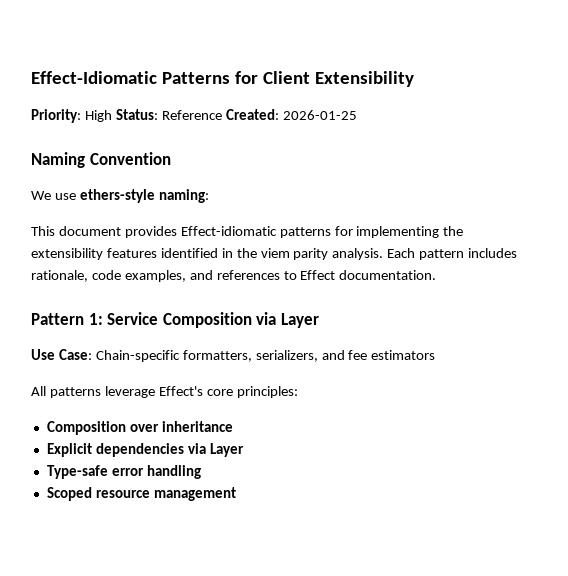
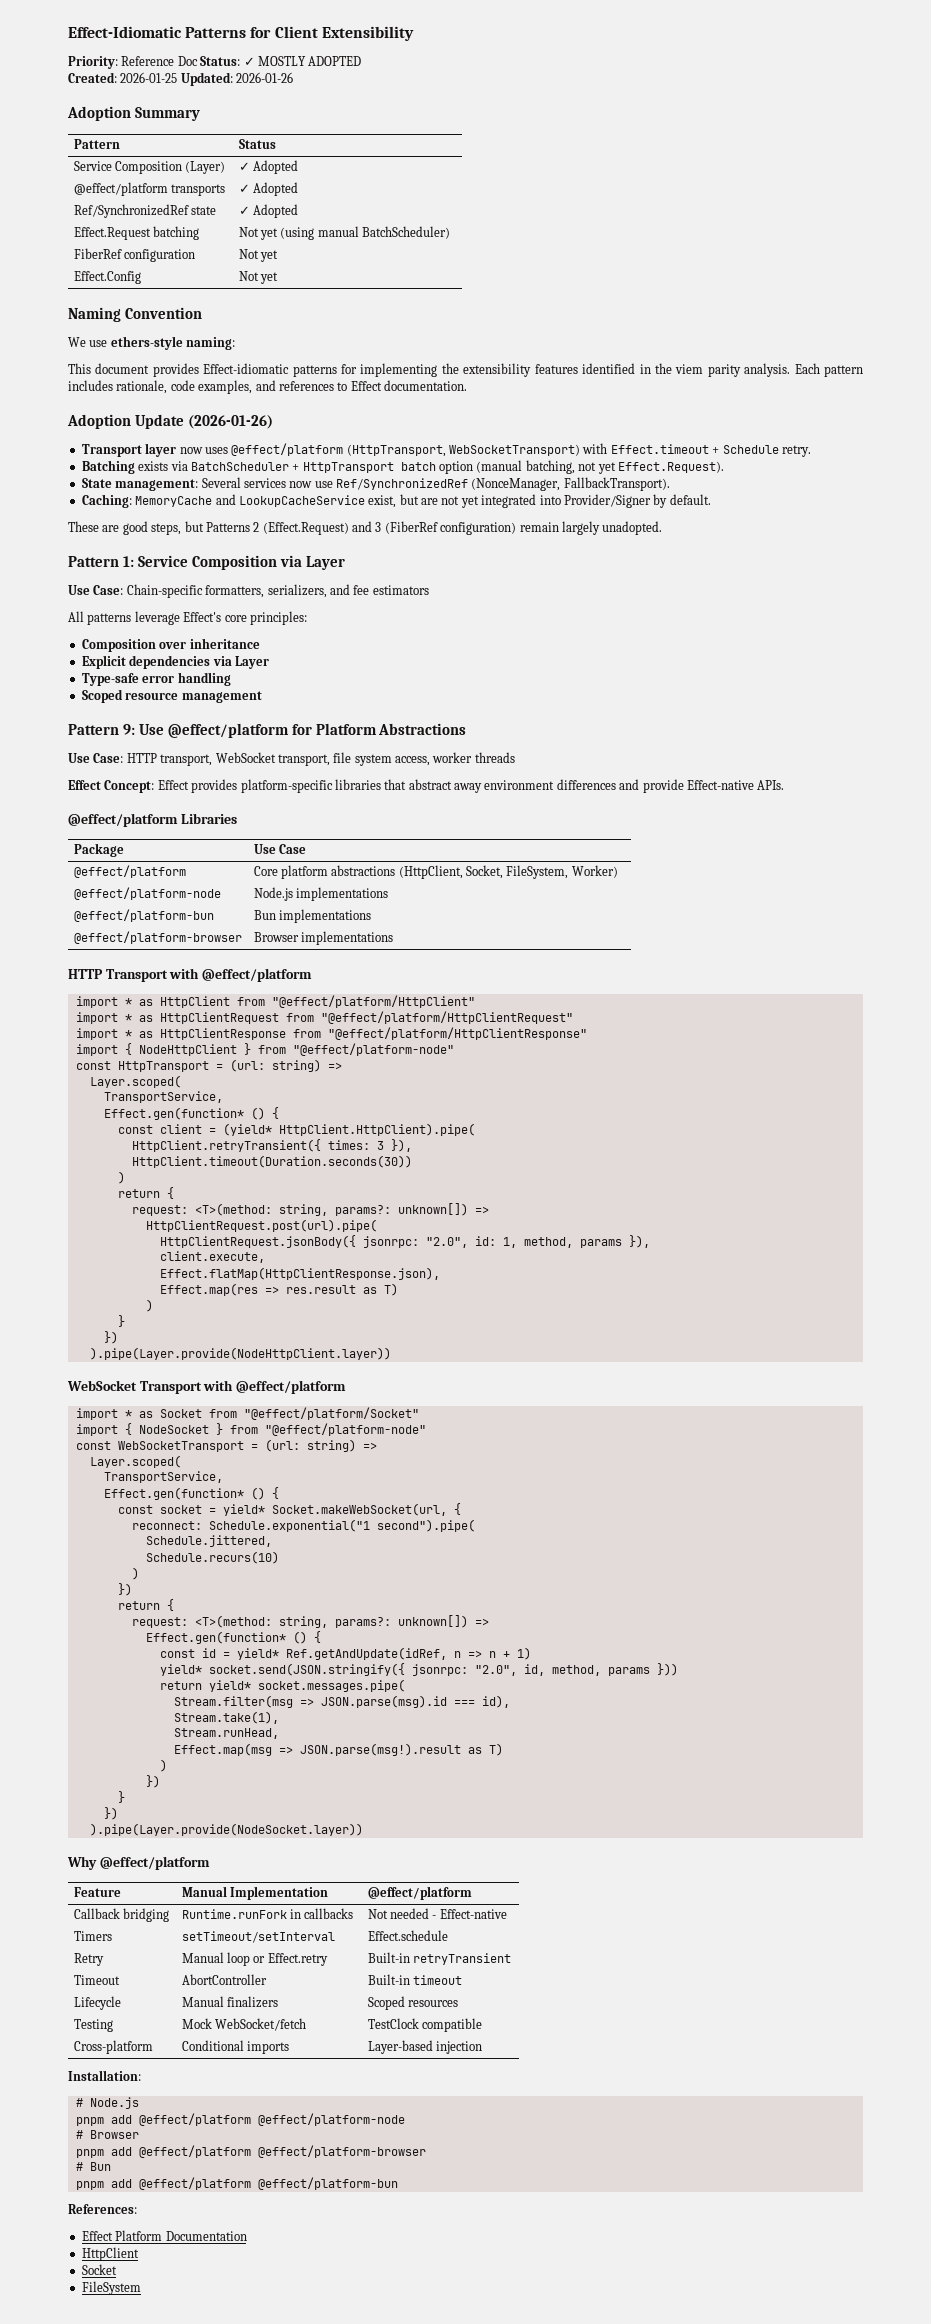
- Priority: High Status: Reference Created: 2026-01-25
+ Priority: Reference Doc Status: ✓ MOSTLY ADOPTED
+ Created: 2026-01-25 Updated: 2026-01-26
+ Adoption Summary
+ Pattern | Status
+ Service Composition (Layer) | ✓ Adopted
+ @effect/platform transports | ✓ Adopted
+ Ref/SynchronizedRef state | ✓ Adopted
+ Effect.Request batching | Not yet (using manual BatchScheduler)
+ FiberRef configuration | Not yet
+ Effect.Config | Not yet
+ Adoption Update (2026-01-26)
+ Transport layer now uses @effect/platform (HttpTransport, WebSocketTransport) with Effect.timeout + Schedule retry.
+ Batching exists via BatchScheduler + HttpTransport batch option (manual batching, not yet Effect.Request).
+ State management: Several services now use Ref/SynchronizedRef (NonceManager, FallbackTransport).
+ Caching: MemoryCache and LookupCacheService exist, but are not yet integrated into Provider/Signer by default.
+ These are good steps, but Patterns 2 (Effect.Request) and 3 (FiberRef configuration) remain largely unadopted.
+ Pattern 9: Use @effect/platform for Platform Abstractions
+ Use Case: HTTP transport, WebSocket transport, file system access, worker threads
+ Effect Concept: Effect provides platform-specific libraries that abstract away environment differences and provide Effect-native APIs.
+ @effect/platform Libraries
+ Package | Use Case
+ @effect/platform | Core platform abstractions (HttpClient, Socket, FileSystem, Worker)
+ @effect/platform-node | Node.js implementations
+ @effect/platform-bun | Bun implementations
+ @effect/platform-browser | Browser implementations
+ HTTP Transport with @effect/platform
+ import * as HttpClient from "@effect/platform/HttpClient"
+ import * as HttpClientRequest from "@effect/platform/HttpClientRequest"
+ import * as HttpClientResponse from "@effect/platform/HttpClientResponse"
+ import { NodeHttpClient } from "@effect/platform-node"
+ const HttpTransport = (url: string) =>
+ Layer.scoped(
+ TransportService,
+ Effect.gen(function* () {
+ const client = (yield* HttpClient.HttpClient).pipe(
+ HttpClient.retryTransient({ times: 3 }),
+ HttpClient.timeout(Duration.seconds(30))
+ )
+ return {
+ request: <T>(method: string, params?: unknown[]) =>
+ HttpClientRequest.post(url).pipe(
+ HttpClientRequest.jsonBody({ jsonrpc: "2.0", id: 1, method, params }),
+ client.execute,
+ Effect.flatMap(HttpClientResponse.json),
+ Effect.map(res => res.result as T)
+ )
+ }
+ })
+ ).pipe(Layer.provide(NodeHttpClient.layer))
+ WebSocket Transport with @effect/platform
+ import * as Socket from "@effect/platform/Socket"
+ import { NodeSocket } from "@effect/platform-node"
+ const WebSocketTransport = (url: string) =>
+ Layer.scoped(
+ TransportService,
+ Effect.gen(function* () {
+ const socket = yield* Socket.makeWebSocket(url, {
+ reconnect: Schedule.exponential("1 second").pipe(
+ Schedule.jittered,
+ Schedule.recurs(10)
+ )
+ })
+ return {
+ request: <T>(method: string, params?: unknown[]) =>
+ Effect.gen(function* () {
+ const id = yield* Ref.getAndUpdate(idRef, n => n + 1)
+ yield* socket.send(JSON.stringify({ jsonrpc: "2.0", id, method, params }))
+ return yield* socket.messages.pipe(
+ Stream.filter(msg => JSON.parse(msg).id === id),
+ Stream.take(1),
+ Stream.runHead,
+ Effect.map(msg => JSON.parse(msg!).result as T)
+ )
+ })
+ }
+ })
+ ).pipe(Layer.provide(NodeSocket.layer))
+ Why @effect/platform
+ Feature | Manual Implementation | @effect/platform
+ Callback bridging | Runtime.runFork in callbacks | Not needed - Effect-native
+ Timers | setTimeout/setInterval | Effect.schedule
+ Retry | Manual loop or Effect.retry | Built-in retryTransient
+ Timeout | AbortController | Built-in timeout
+ Lifecycle | Manual finalizers | Scoped resources
+ Testing | Mock WebSocket/fetch | TestClock compatible
+ Cross-platform | Conditional imports | Layer-based injection
+ Installation:
+ # Node.js
+ pnpm add @effect/platform @effect/platform-node
+ # Browser
+ pnpm add @effect/platform @effect/platform-browser
+ # Bun
+ pnpm add @effect/platform @effect/platform-bun
+ References:
+ Effect Platform Documentation
+ HttpClient
+ Socket
+ FileSystem

